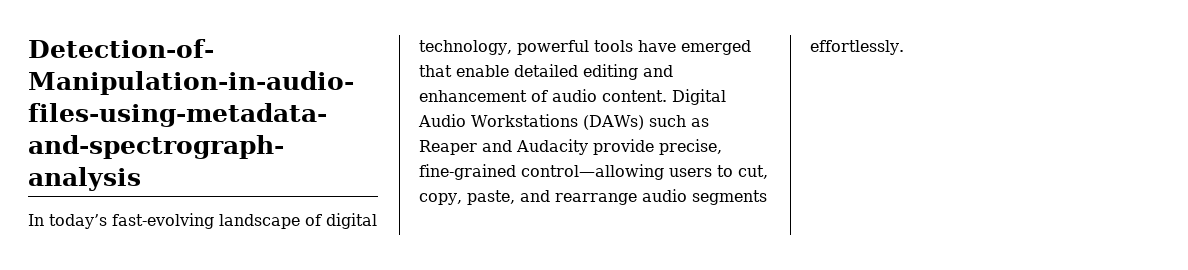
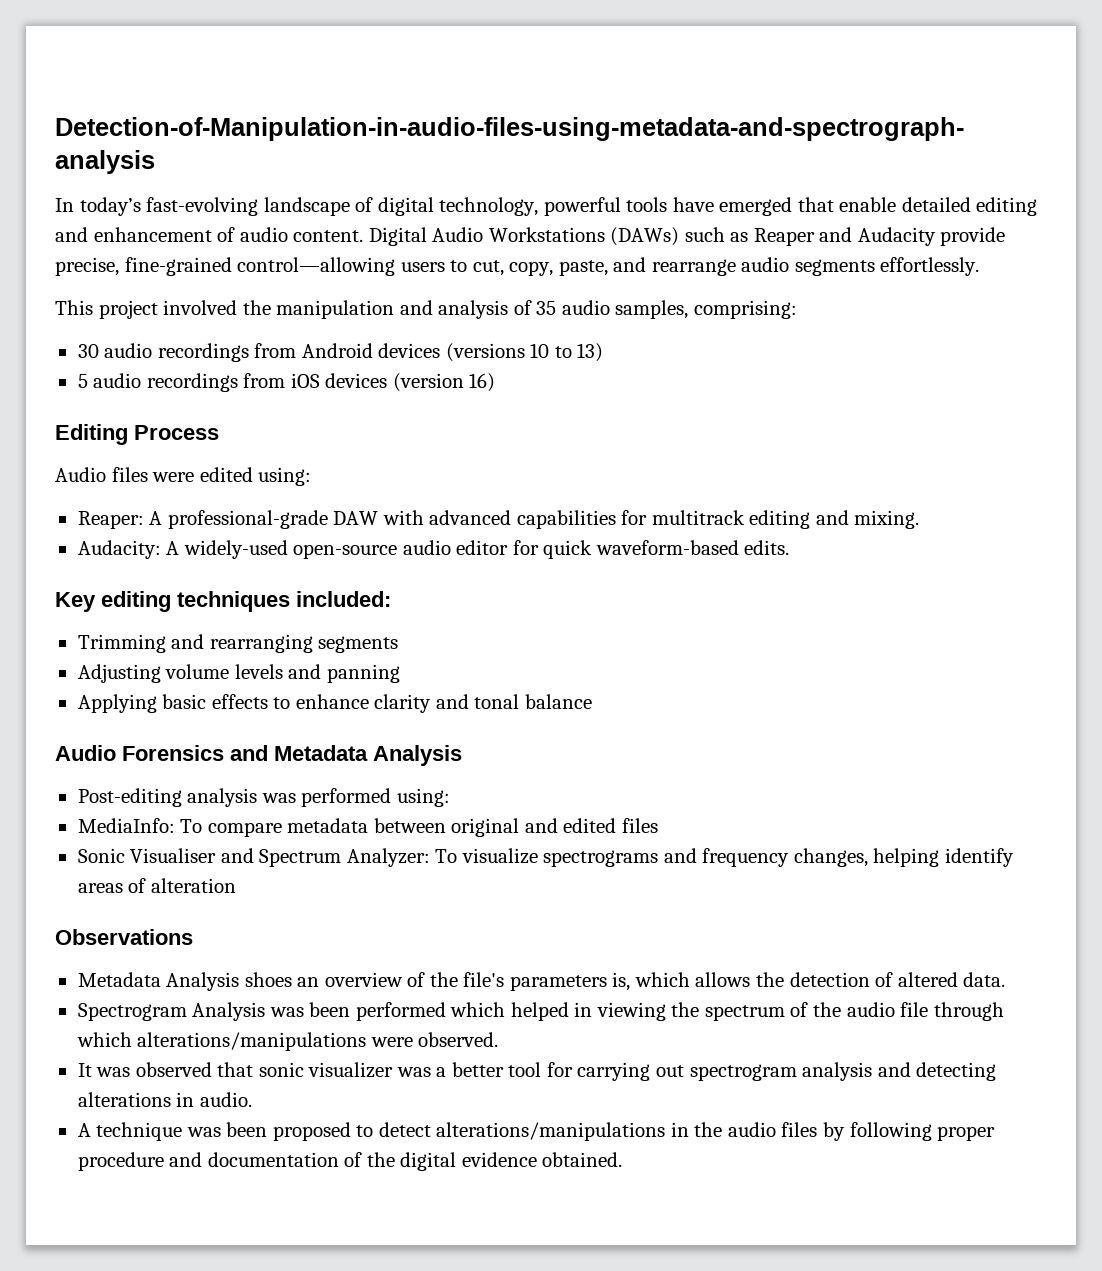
+ This project involved the manipulation and analysis of 35 audio samples, comprising:
+ 30 audio recordings from Android devices (versions 10 to 13)
+ 5 audio recordings from iOS devices (version 16)
+ Editing Process
+ Audio files were edited using:
+ Reaper: A professional-grade DAW with advanced capabilities for multitrack editing and mixing.
+ Audacity: A widely-used open-source audio editor for quick waveform-based edits.
+ Key editing techniques included:
+ Trimming and rearranging segments
+ Adjusting volume levels and panning
+ Applying basic effects to enhance clarity and tonal balance
+ Audio Forensics and Metadata Analysis
+ Post-editing analysis was performed using:
+ MediaInfo: To compare metadata between original and edited files
+ Sonic Visualiser and Spectrum Analyzer: To visualize spectrograms and frequency changes, helping identify areas of alteration
+ Observations
+ Metadata Analysis shoes an overview of the file's parameters is, which allows the detection of altered data.
+ Spectrogram Analysis was been performed which helped in viewing the spectrum of the audio file through which alterations/manipulations were observed.
+ It was observed that sonic visualizer was a better tool for carrying out spectrogram analysis and detecting alterations in audio.
+ A technique was been proposed to detect alterations/manipulations in the audio files by following proper procedure and documentation of the digital evidence obtained.

